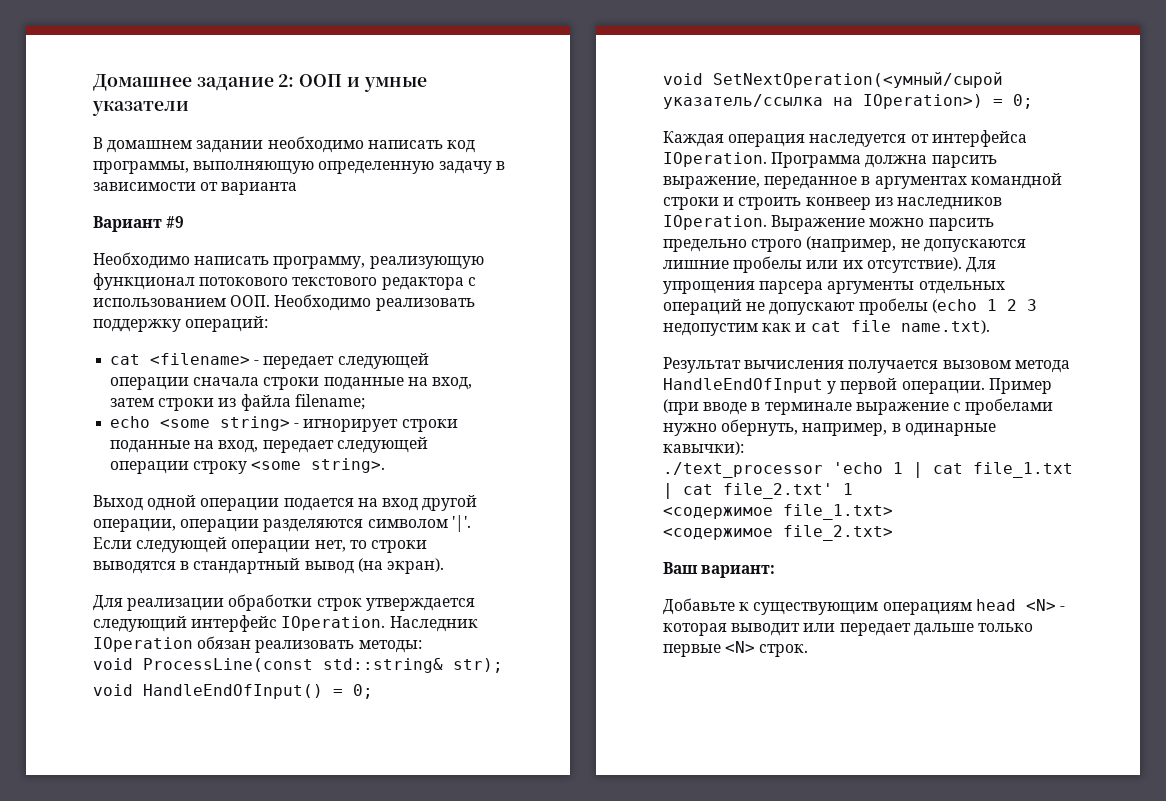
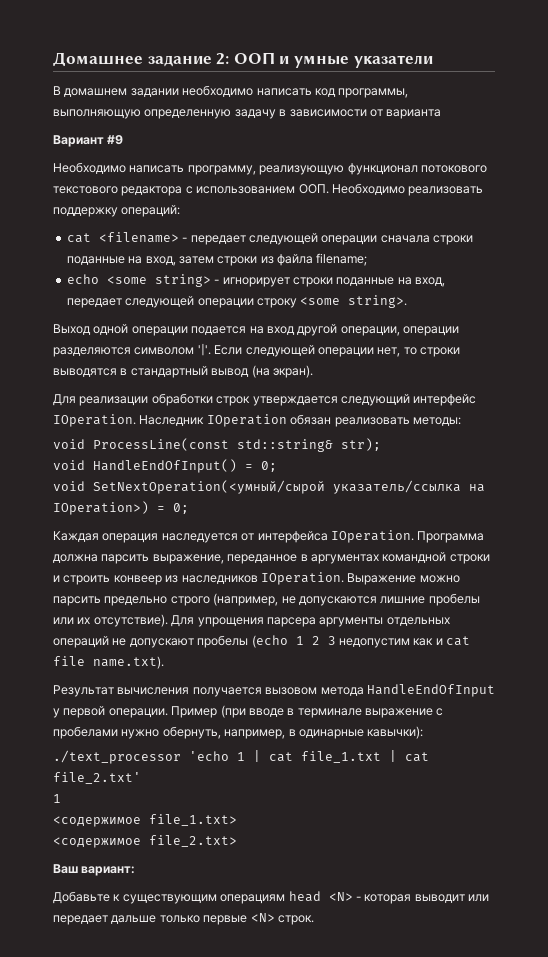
- ./text_processor 'echo 1 | cat file_1.txt | cat file_2.txt' 1
+ ./text_processor 'echo 1 | cat file_1.txt | cat file_2.txt'
+ 1

